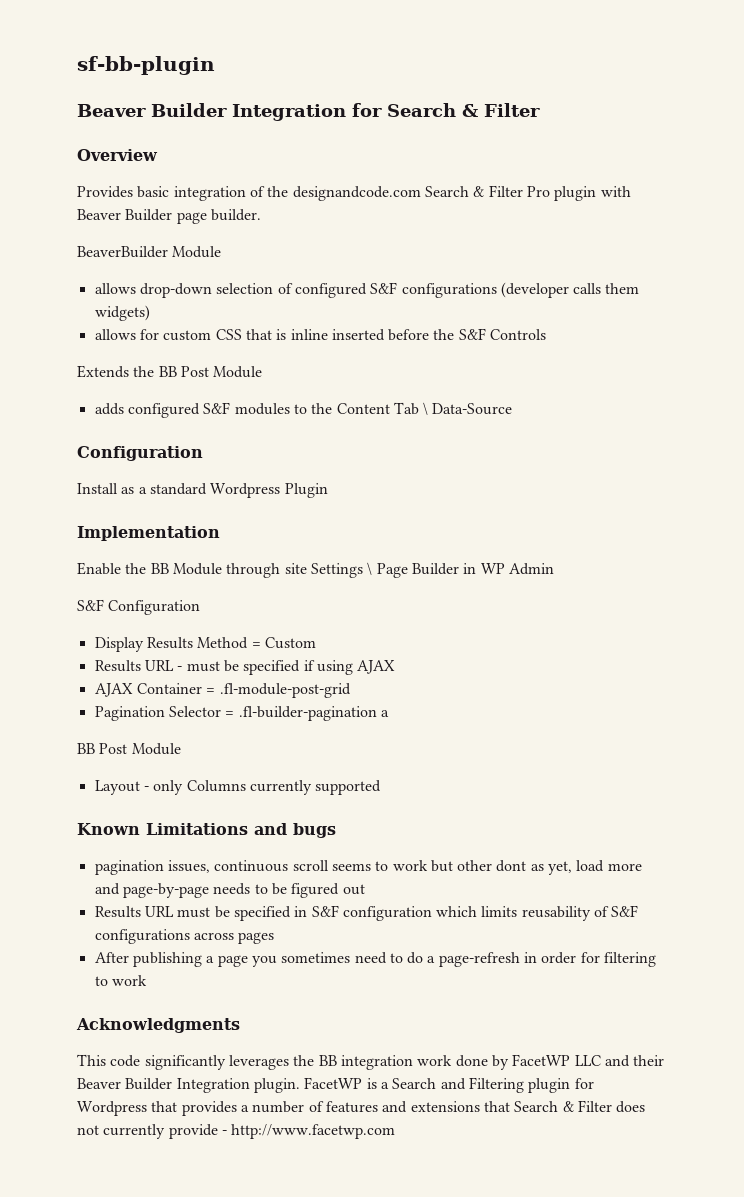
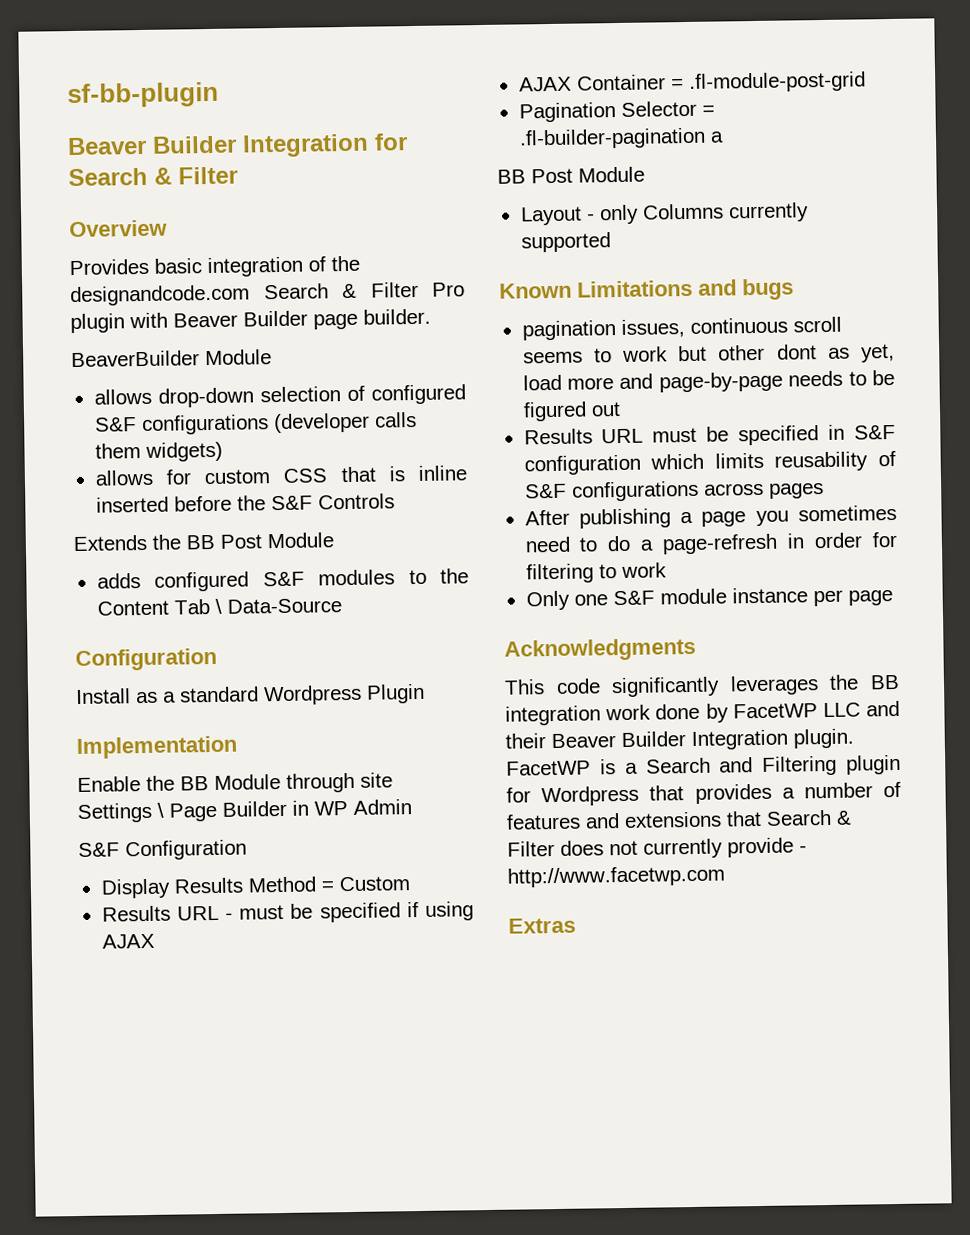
+ Only one S&F module instance per page
+ Extras

